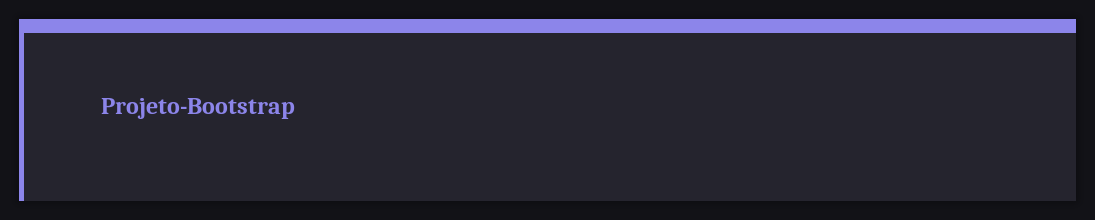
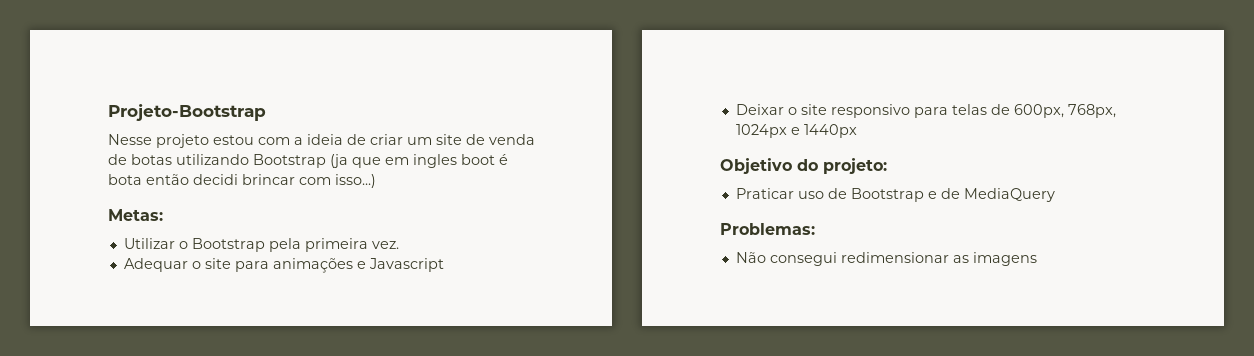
+ Nesse projeto estou com a ideia de criar um site de venda de botas utilizando Bootstrap (ja que em ingles boot é bota então decidi brincar com isso...)
+ Metas:
+ Utilizar o Bootstrap pela primeira vez.
+ Adequar o site para animações e Javascript
+ Deixar o site responsivo para telas de 600px, 768px, 1024px e 1440px
+ Objetivo do projeto:
+ Praticar uso de Bootstrap e de MediaQuery
+ Problemas:
+ Não consegui redimensionar as imagens

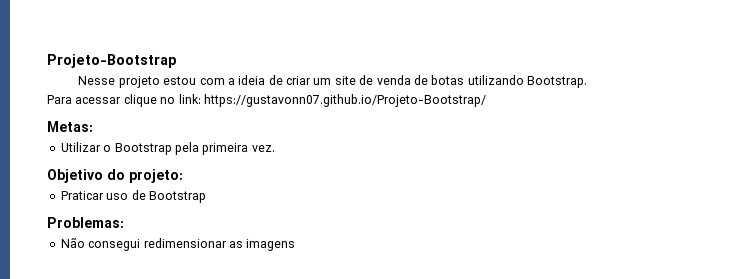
- Nesse projeto estou com a ideia de criar um site de venda de botas utilizando Bootstrap (ja que em ingles boot é bota então decidi brincar com isso...)
+ Nesse projeto estou com a ideia de criar um site de venda de botas utilizando Bootstrap.
+ Para acessar clique no link: https://gustavonn07.github.io/Projeto-Bootstrap/
- Adequar o site para animações e Javascript
- Deixar o site responsivo para telas de 600px, 768px, 1024px e 1440px
- Praticar uso de Bootstrap e de MediaQuery
+ Praticar uso de Bootstrap

